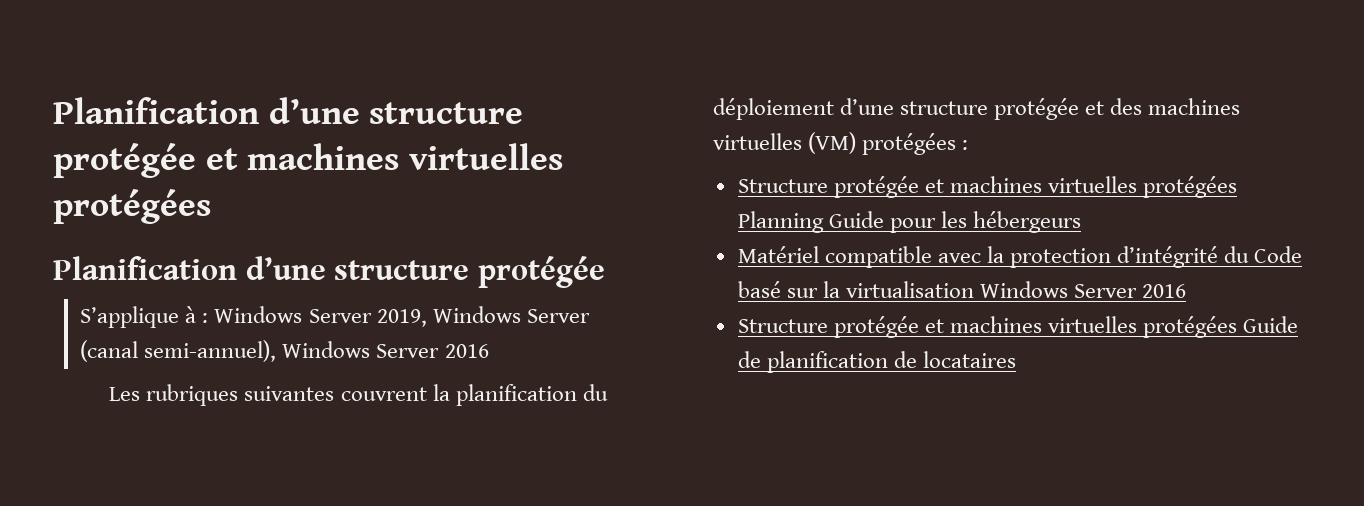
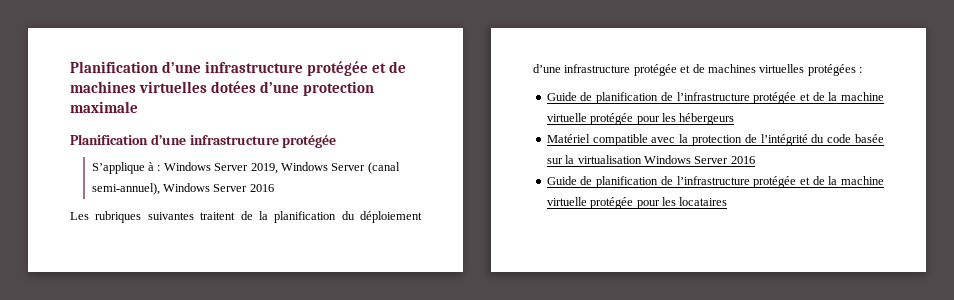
- Planification d’une structure protégée et machines virtuelles protégées
- Planification d’une structure protégée
+ Planification d’une infrastructure protégée et de machines virtuelles dotées d’une protection maximale
+ Planification d’une infrastructure protégée
- Les rubriques suivantes couvrent la planification du déploiement d’une structure protégée et des machines virtuelles (VM) protégées :
+ Les rubriques suivantes traitent de la planification du déploiement d’une infrastructure protégée et de machines virtuelles protégées :
- Structure protégée et machines virtuelles protégées Planning Guide pour les hébergeurs
+ Guide de planification de l’infrastructure protégée et de la machine virtuelle protégée pour les hébergeurs
- Matériel compatible avec la protection d’intégrité du Code basé sur la virtualisation Windows Server 2016
+ Matériel compatible avec la protection de l’intégrité du code basée sur la virtualisation Windows Server 2016
- Structure protégée et machines virtuelles protégées Guide de planification de locataires
+ Guide de planification de l’infrastructure protégée et de la machine virtuelle protégée pour les locataires

